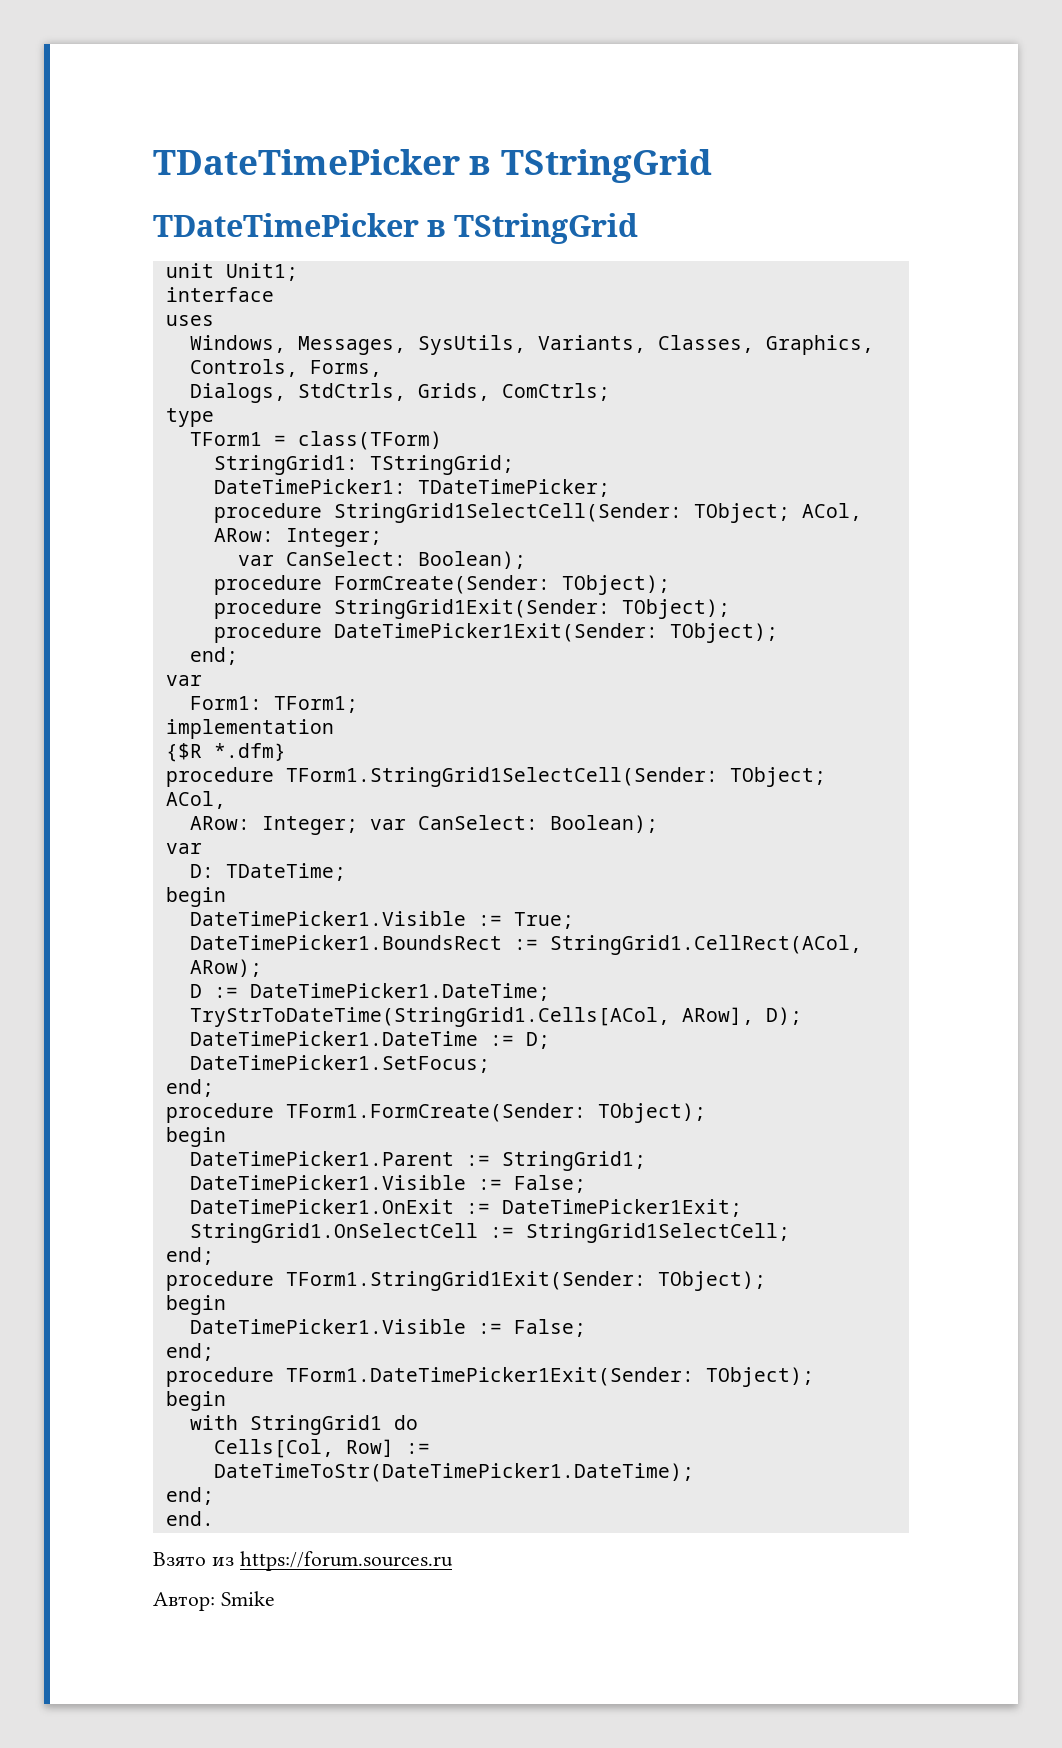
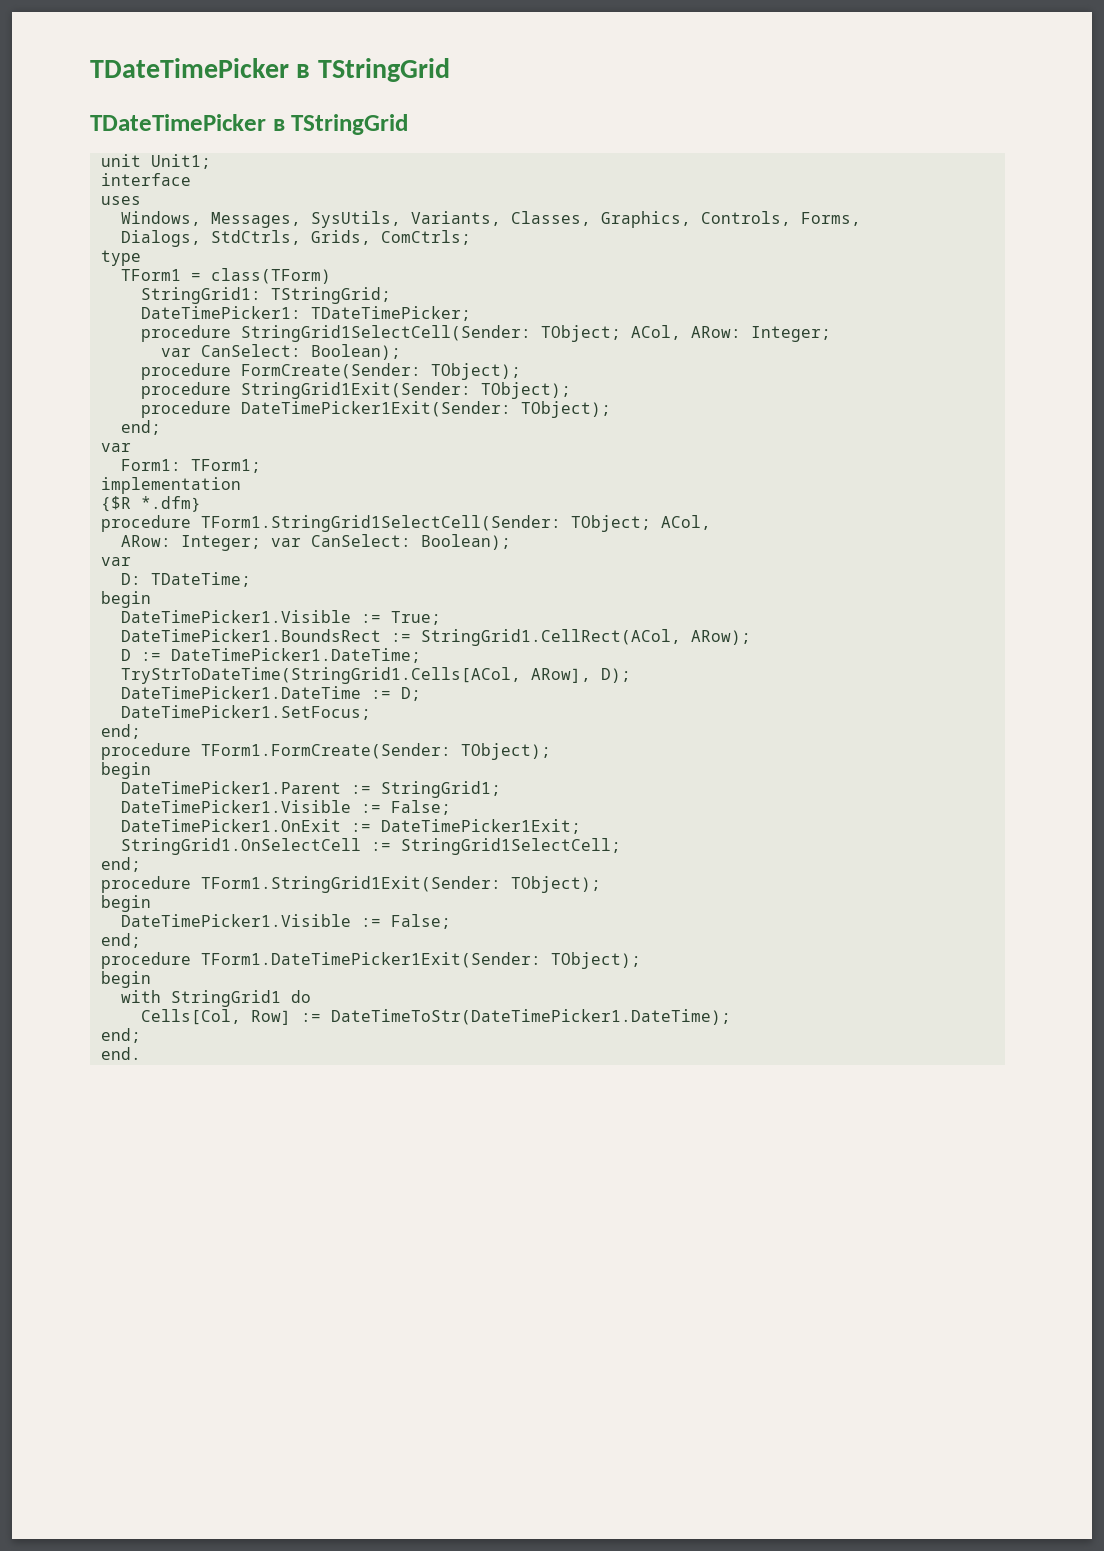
- Взято из https://forum.sources.ru
- Автор: Smike

